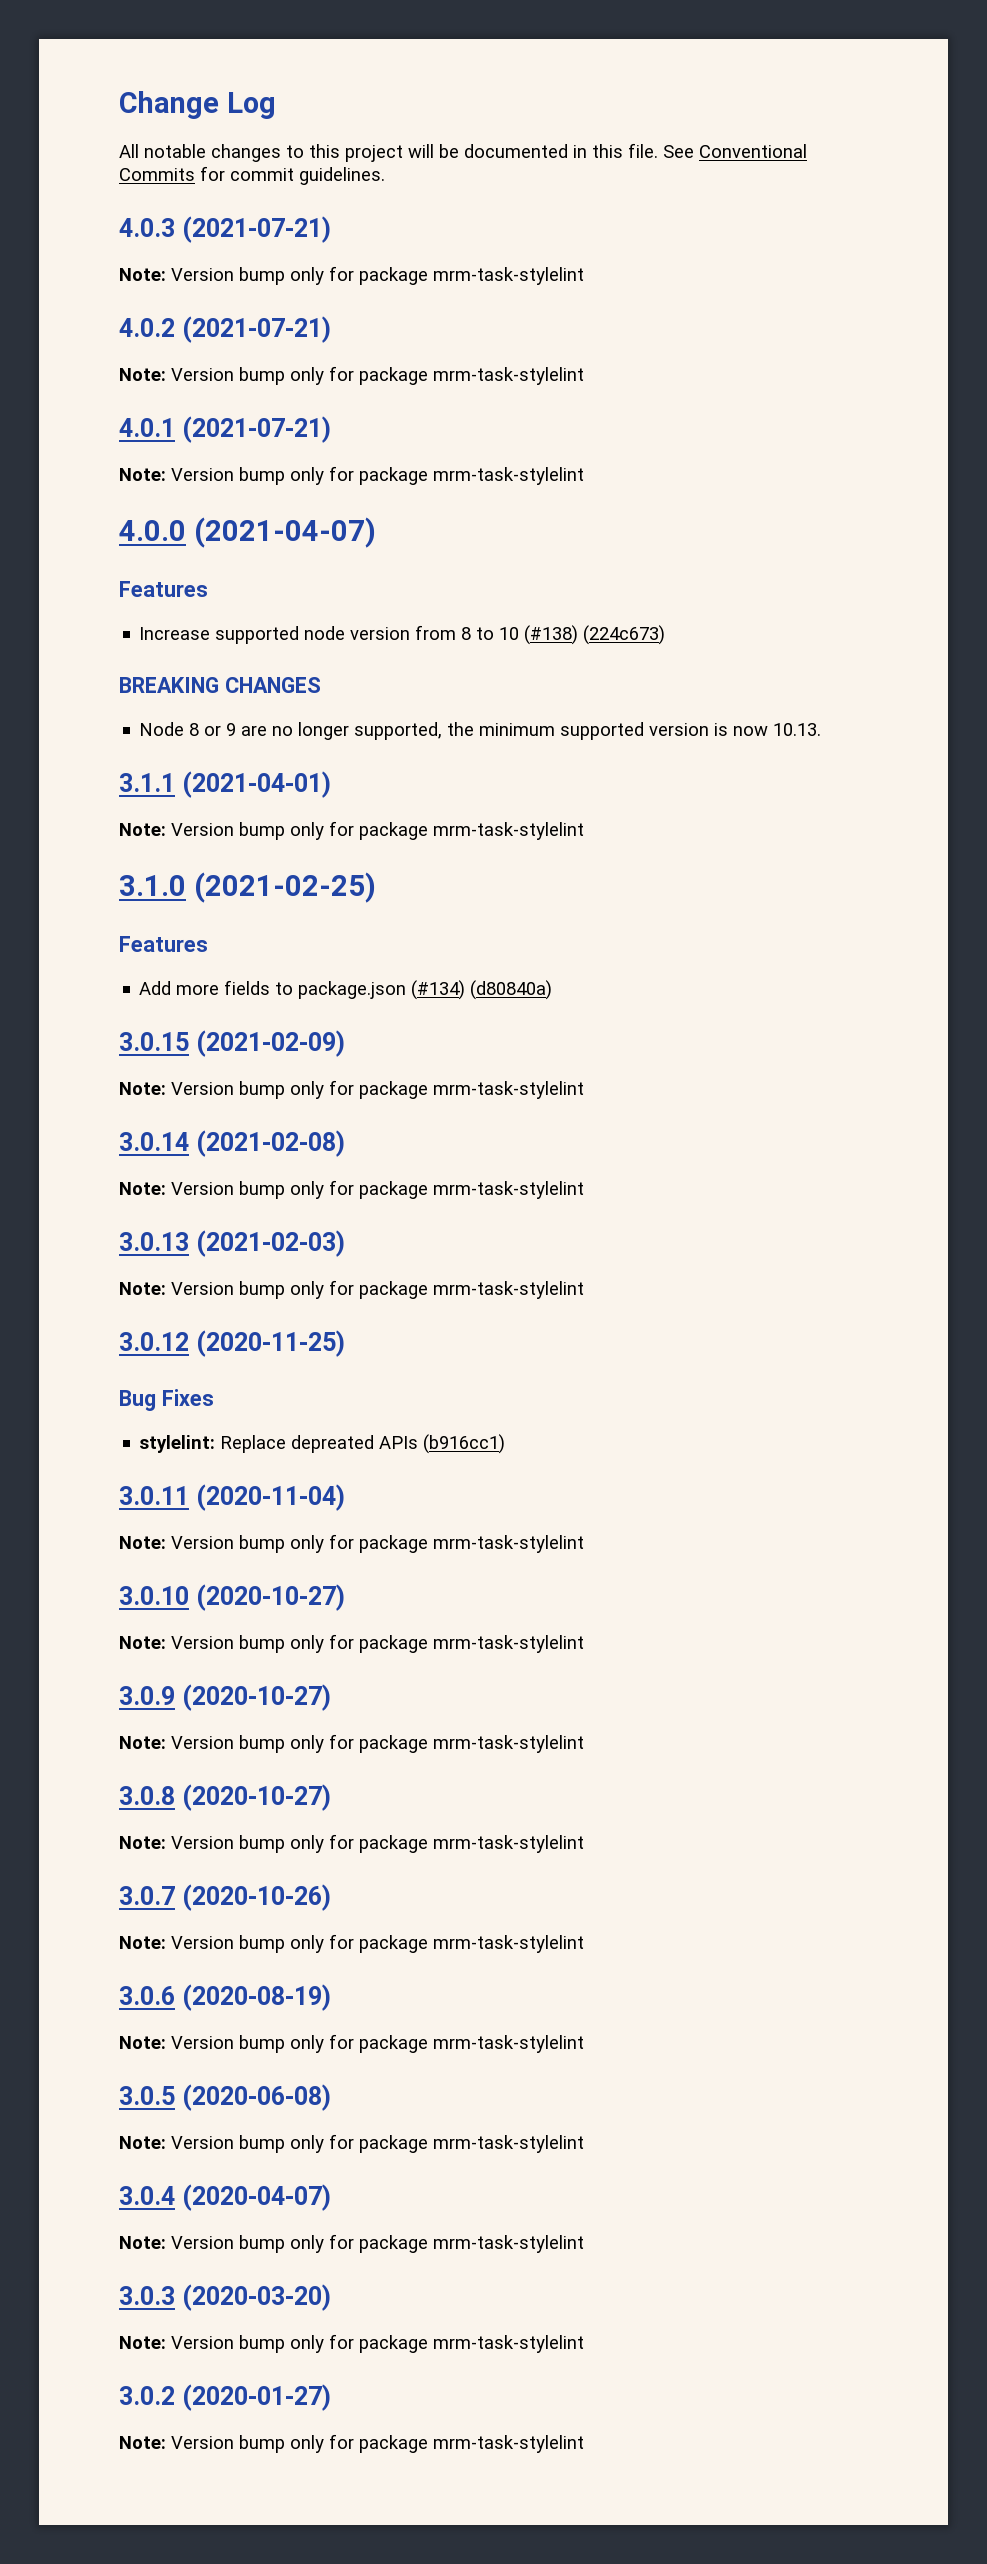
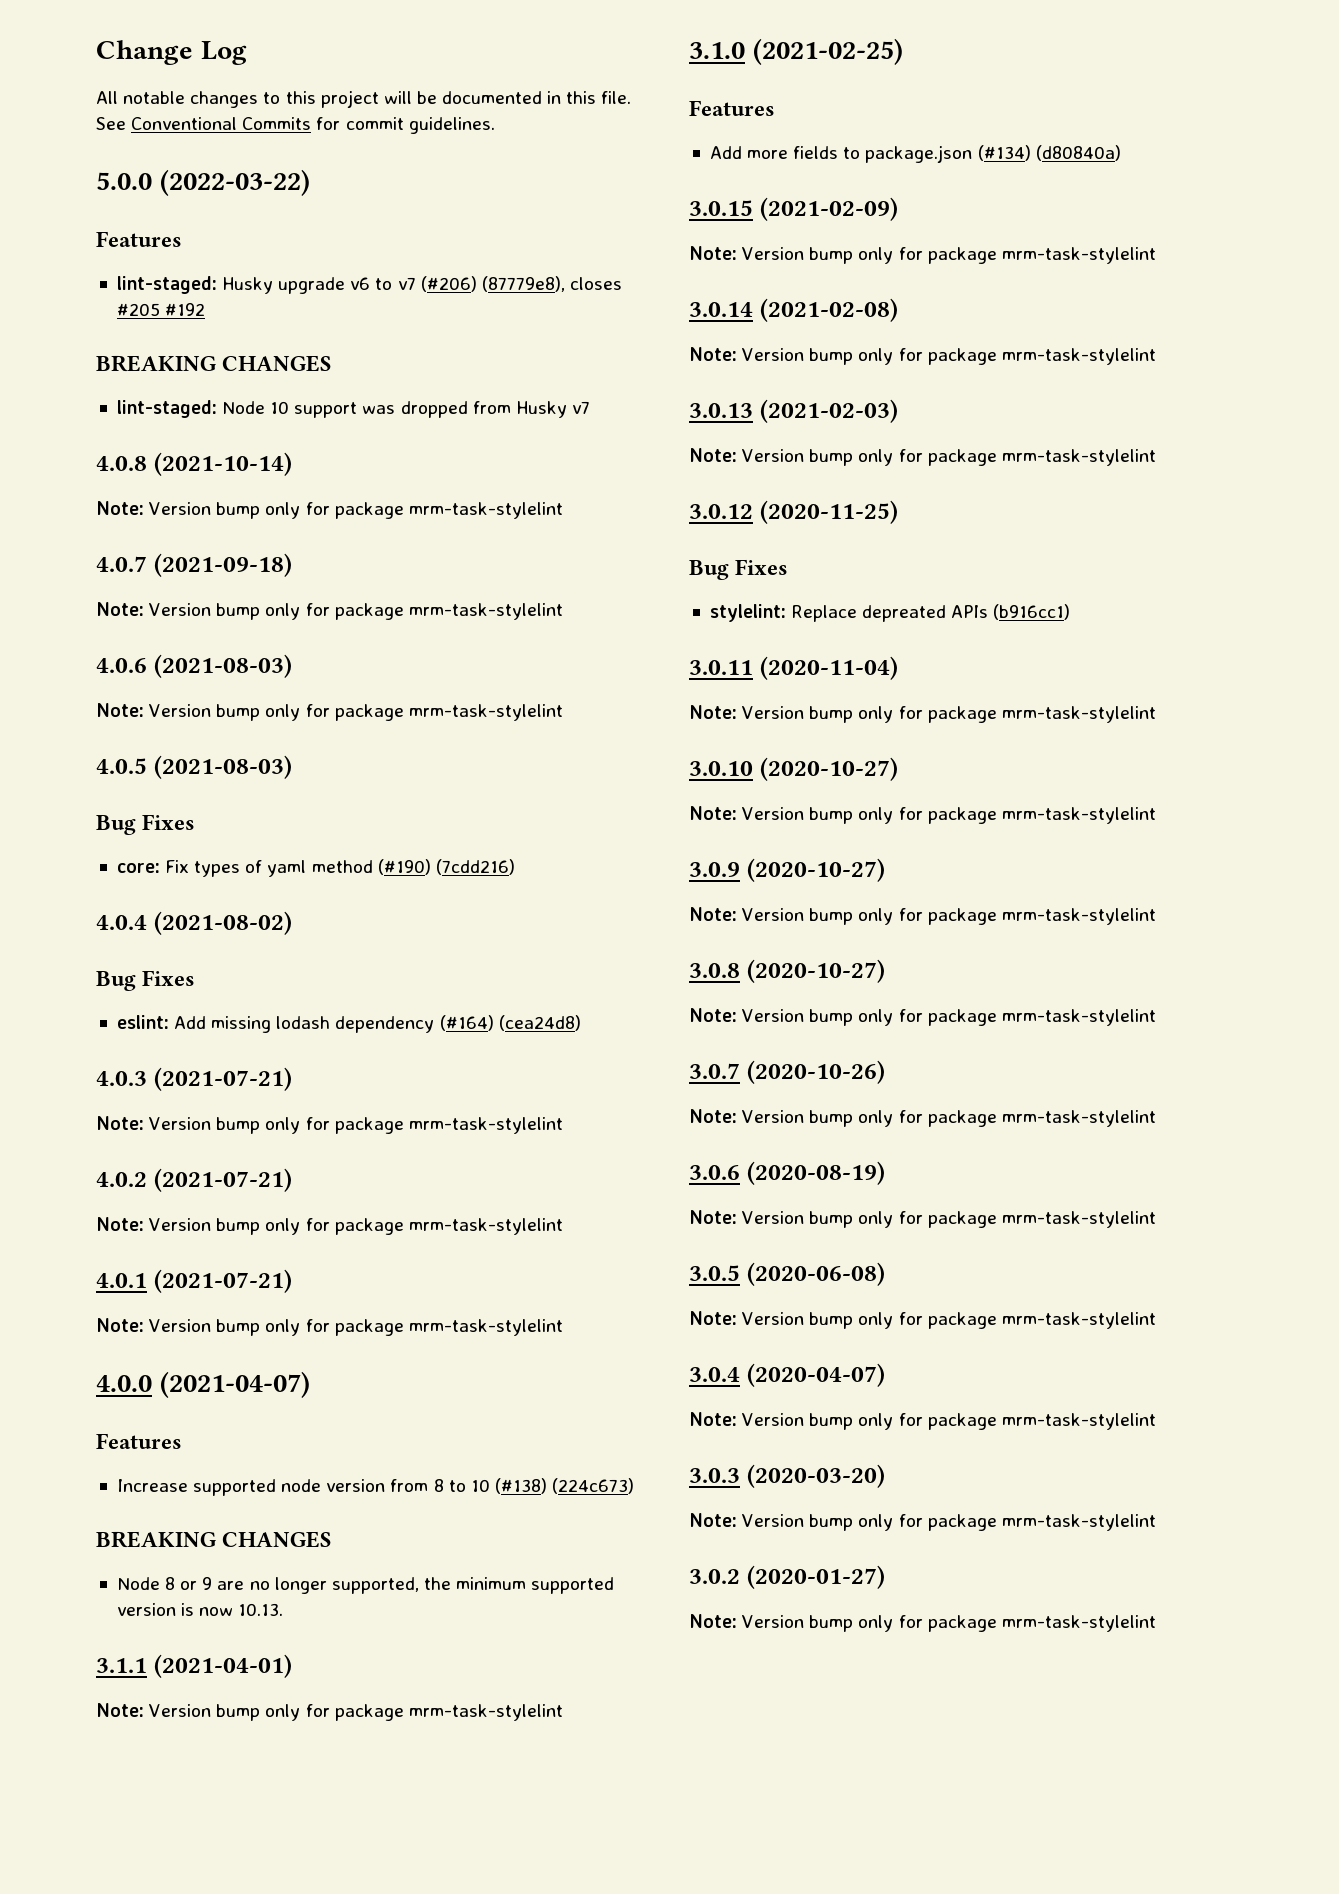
+ 5.0.0 (2022-03-22)
+ Features
+ lint-staged: Husky upgrade v6 to v7 (#206) (87779e8), closes #205 #192
+ BREAKING CHANGES
+ lint-staged: Node 10 support was dropped from Husky v7
+ 4.0.8 (2021-10-14)
+ Note: Version bump only for package mrm-task-stylelint
+ 4.0.7 (2021-09-18)
+ Note: Version bump only for package mrm-task-stylelint
+ 4.0.6 (2021-08-03)
+ Note: Version bump only for package mrm-task-stylelint
+ 4.0.5 (2021-08-03)
+ Bug Fixes
+ core: Fix types of yaml method (#190) (7cdd216)
+ 4.0.4 (2021-08-02)
+ Bug Fixes
+ eslint: Add missing lodash dependency (#164) (cea24d8)

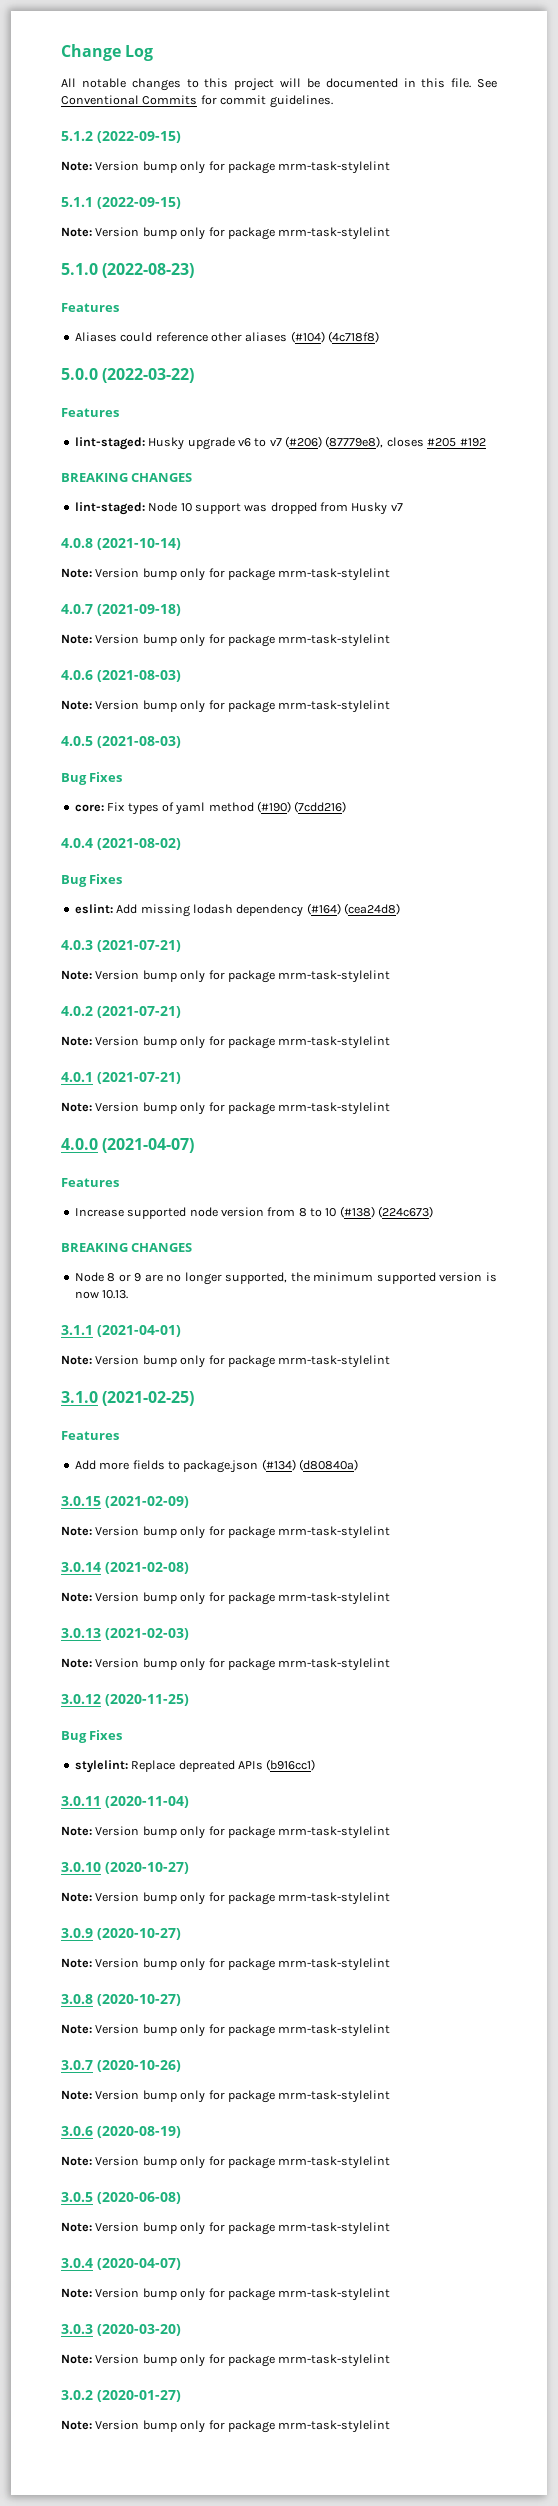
+ 5.1.2 (2022-09-15)
+ Note: Version bump only for package mrm-task-stylelint
+ 5.1.1 (2022-09-15)
+ Note: Version bump only for package mrm-task-stylelint
+ 5.1.0 (2022-08-23)
+ Features
+ Aliases could reference other aliases (#104) (4c718f8)

